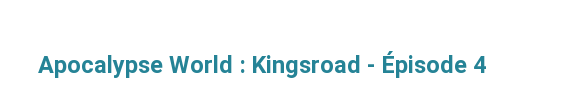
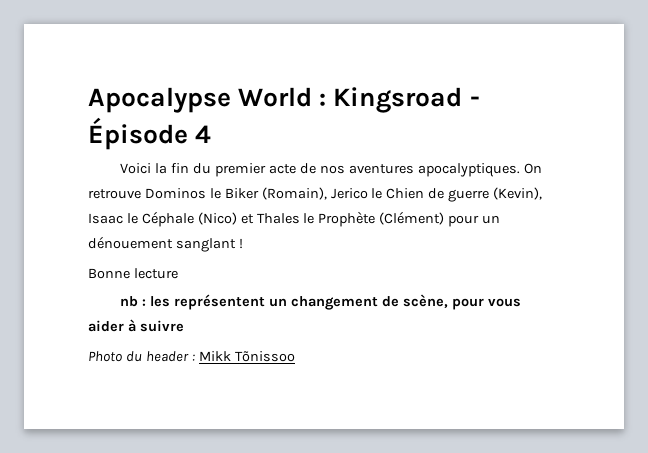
+ Voici la fin du premier acte de nos aventures apocalyptiques. On retrouve Dominos le Biker (Romain), Jerico le Chien de guerre (Kevin), Isaac le Céphale (Nico) et Thales le Prophète (Clément) pour un dénouement sanglant !
+ Bonne lecture
+ nb : les représentent un changement de scène, pour vous aider à suivre
+ Photo du header : Mikk Tõnissoo

